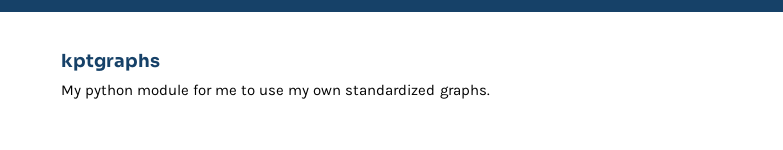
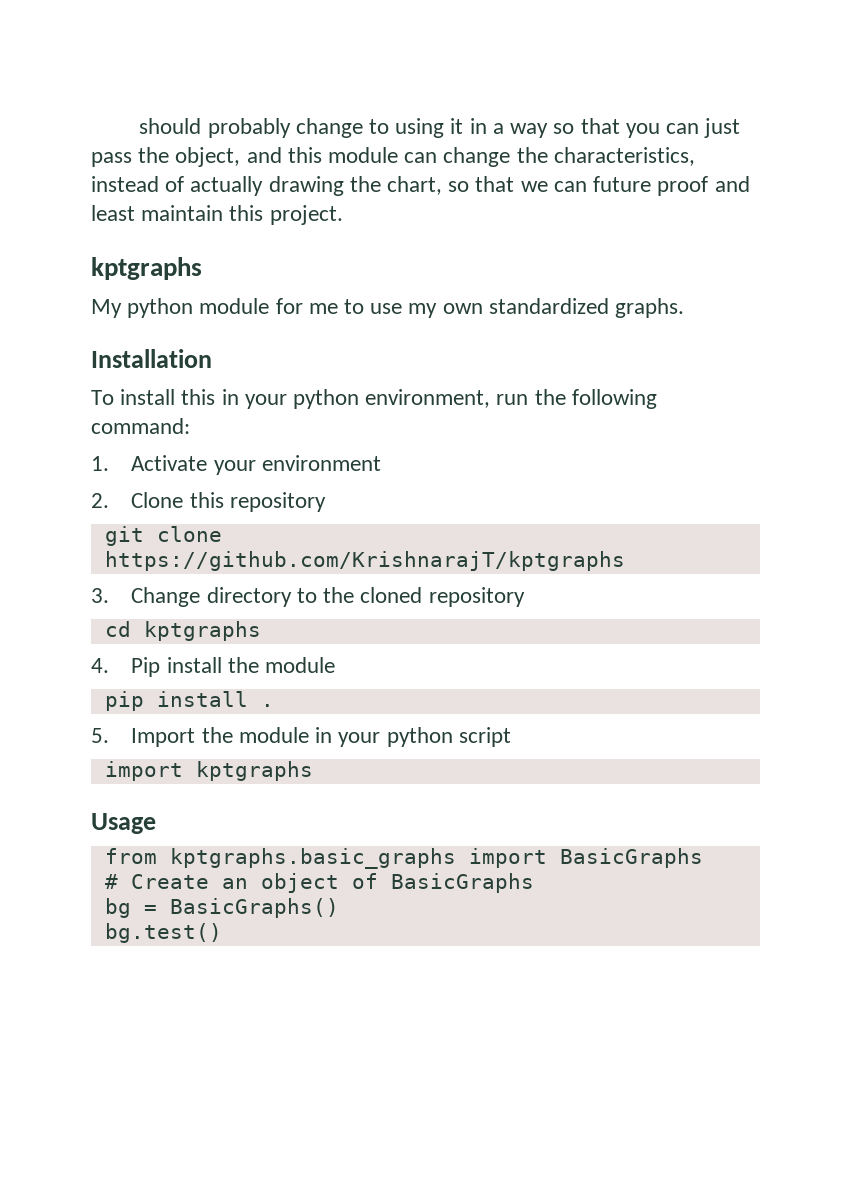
+ should probably change to using it in a way so that you can just pass the object, and this module can change the characteristics, instead of actually drawing the chart, so that we can future proof and least maintain this project.
+ Installation
+ To install this in your python environment, run the following command:
+ 1. Activate your environment
+ 2. Clone this repository
+ git clone https://github.com/KrishnarajT/kptgraphs
+ 3. Change directory to the cloned repository
+ cd kptgraphs
+ 4. Pip install the module
+ pip install .
+ 5. Import the module in your python script
+ import kptgraphs
+ Usage
+ from kptgraphs.basic_graphs import BasicGraphs
+ # Create an object of BasicGraphs
+ bg = BasicGraphs()
+ bg.test()

